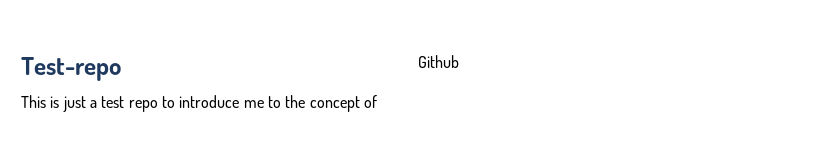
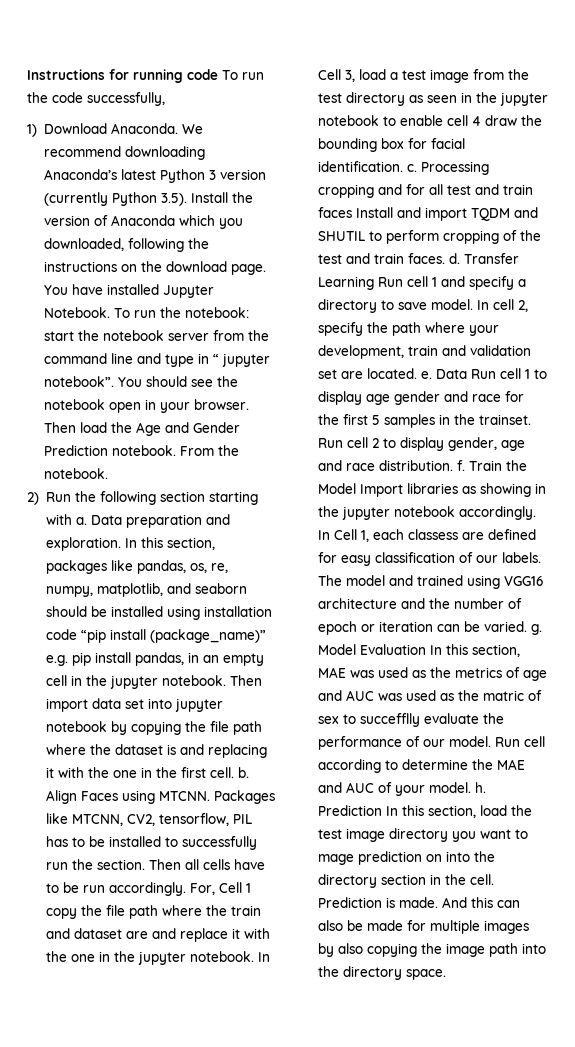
- Test-repo
- This is just a test repo to introduce me to the concept of Github
+ Instructions for running code To run the code successfully,
+ 1) Download Anaconda. We recommend downloading Anaconda’s latest Python 3 version (currently Python 3.5). Install the version of Anaconda which you downloaded, following the instructions on the download page. You have installed Jupyter Notebook. To run the notebook: start the notebook server from the command line and type in “ jupyter notebook”. You should see the notebook open in your browser. Then load the Age and Gender Prediction notebook. From the notebook.
+ 2) Run the following section starting with a. Data preparation and exploration. In this section, packages like pandas, os, re, numpy, matplotlib, and seaborn should be installed using installation code “pip install (package_name)” e.g. pip install pandas, in an empty cell in the jupyter notebook. Then import data set into jupyter notebook by copying the file path where the dataset is and replacing it with the one in the first cell. b. Align Faces using MTCNN. Packages like MTCNN, CV2, tensorflow, PIL has to be installed to successfully run the section. Then all cells have to be run accordingly. For, Cell 1 copy the file path where the train and dataset are and replace it with the one in the jupyter notebook. In Cell 3, load a test image from the test directory as seen in the jupyter notebook to enable cell 4 draw the bounding box for facial identification. c. Processing cropping and for all test and train faces Install and import TQDM and SHUTIL to perform cropping of the test and train faces. d. Transfer Learning Run cell 1 and specify a directory to save model. In cell 2, specify the path where your development, train and validation set are located. e. Data Run cell 1 to display age gender and race for the first 5 samples in the trainset. Run cell 2 to display gender, age and race distribution. f. Train the Model Import libraries as showing in the jupyter notebook accordingly. In Cell 1, each classess are defined for easy classification of our labels. The model and trained using VGG16 architecture and the number of epoch or iteration can be varied. g. Model Evaluation In this section, MAE was used as the metrics of age and AUC was used as the matric of sex to succefflly evaluate the performance of our model. Run cell according to determine the MAE and AUC of your model. h. Prediction In this section, load the test image directory you want to mage prediction on into the directory section in the cell. Prediction is made. And this can also be made for multiple images by also copying the image path into the directory space.

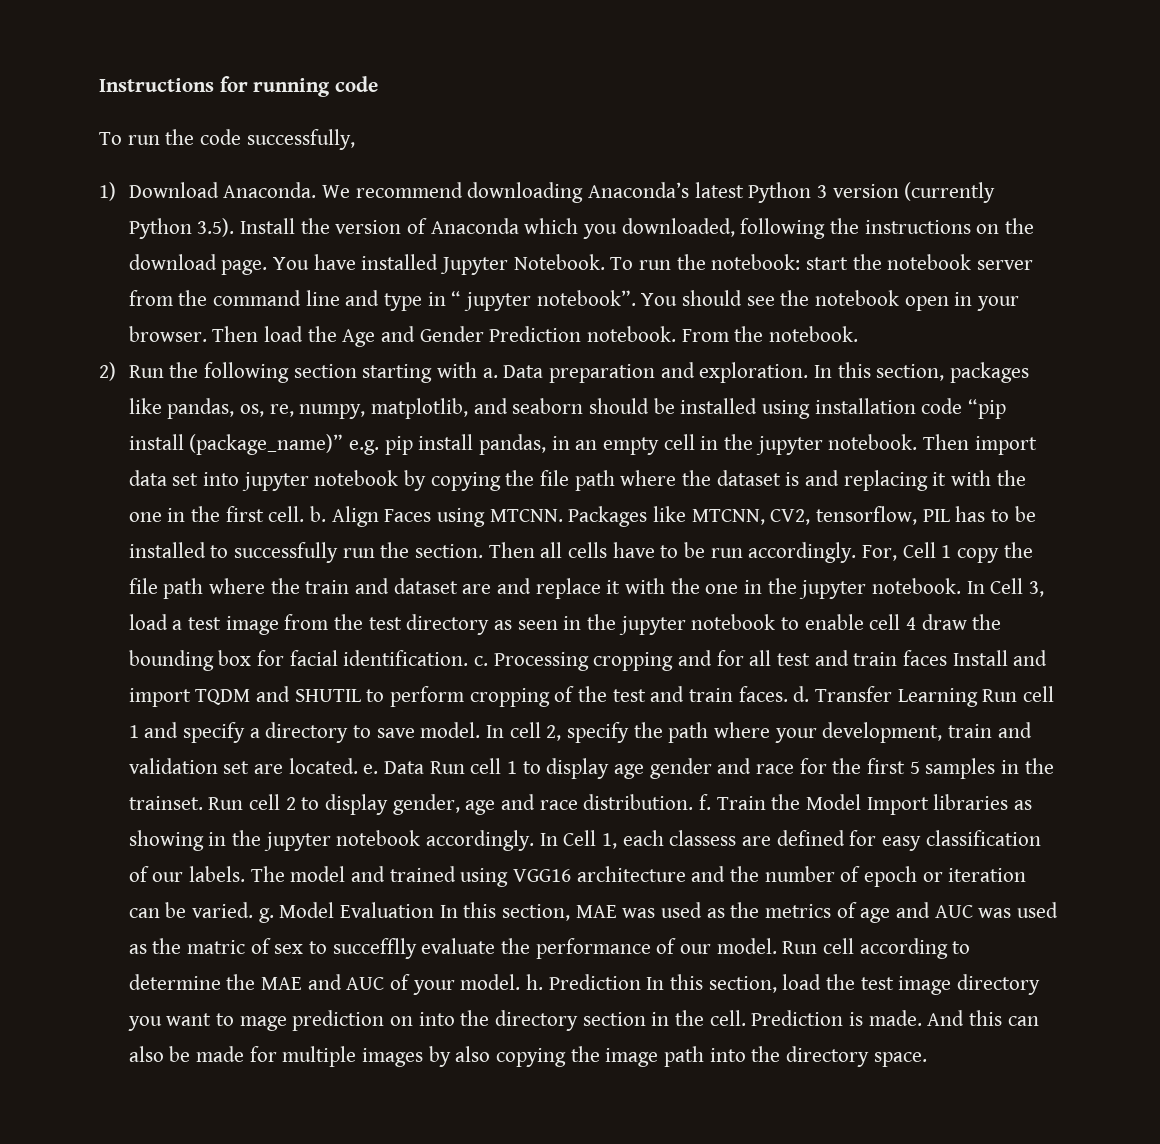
- Instructions for running code To run the code successfully,
+ Instructions for running code
+ To run the code successfully,

